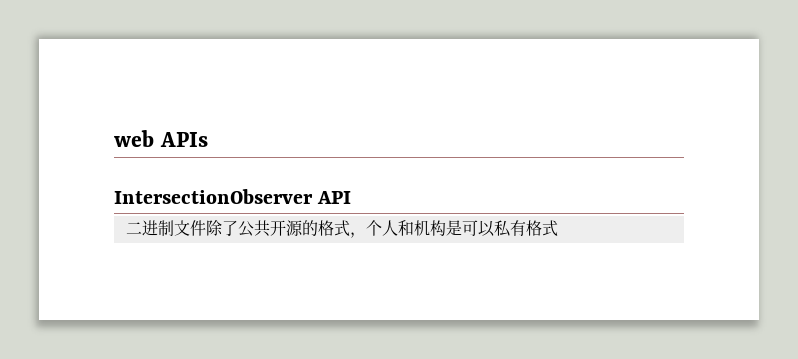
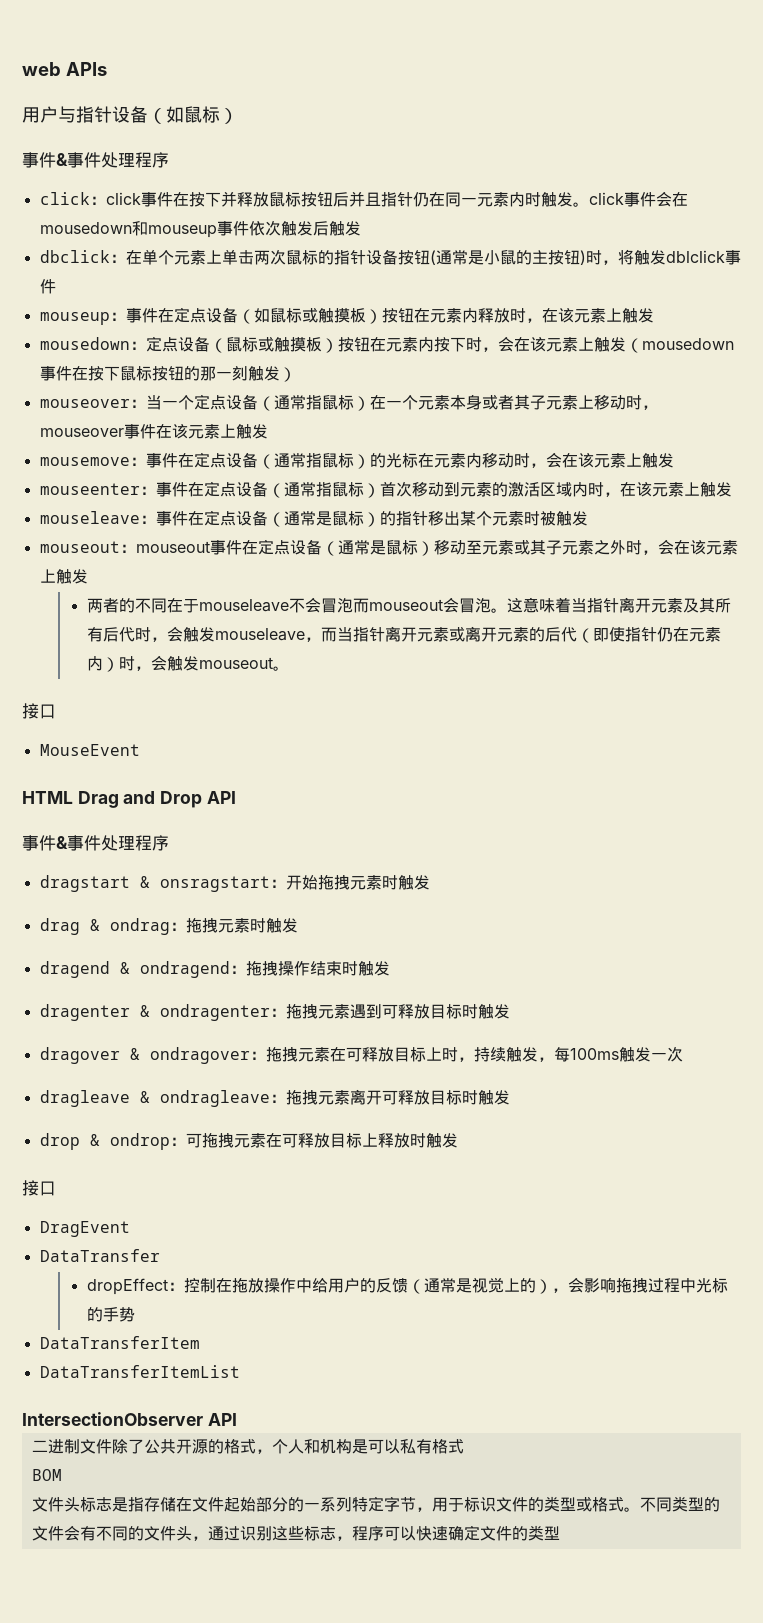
+ 用户与指针设备（如鼠标）
+ 事件&事件处理程序
+ click：click事件在按下并释放鼠标按钮后并且指针仍在同一元素内时触发。click事件会在mousedown和mouseup事件依次触发后触发
+ dbclick：在单个元素上单击两次鼠标的指针设备按钮(通常是小鼠的主按钮)时，将触发dblclick事件
+ mouseup：事件在定点设备（如鼠标或触摸板）按钮在元素内释放时，在该元素上触发
+ mousedown：定点设备（鼠标或触摸板）按钮在元素内按下时，会在该元素上触发（mousedown事件在按下鼠标按钮的那一刻触发）
+ mouseover：当一个定点设备（通常指鼠标）在一个元素本身或者其子元素上移动时，mouseover事件在该元素上触发
+ mousemove：事件在定点设备（通常指鼠标）的光标在元素内移动时，会在该元素上触发
+ mouseenter：事件在定点设备（通常指鼠标）首次移动到元素的激活区域内时，在该元素上触发
+ mouseleave：事件在定点设备（通常是鼠标）的指针移出某个元素时被触发
+ mouseout：mouseout事件在定点设备（通常是鼠标）移动至元素或其子元素之外时，会在该元素上触发
+ 两者的不同在于mouseleave不会冒泡而mouseout会冒泡。这意味着当指针离开元素及其所有后代时，会触发mouseleave，而当指针离开元素或离开元素的后代（即使指针仍在元素内）时，会触发mouseout。
+ 接口
+ MouseEvent
+ HTML Drag and Drop API
+ 事件&事件处理程序
+ dragstart & onsragstart：开始拖拽元素时触发
+ drag & ondrag：拖拽元素时触发
+ dragend & ondragend：拖拽操作结束时触发
+ dragenter & ondragenter：拖拽元素遇到可释放目标时触发
+ dragover & ondragover：拖拽元素在可释放目标上时，持续触发，每100ms触发一次
+ dragleave & ondragleave：拖拽元素离开可释放目标时触发
+ drop & ondrop：可拖拽元素在可释放目标上释放时触发
+ 接口
+ DragEvent
+ DataTransfer
+ dropEffect：控制在拖放操作中给用户的反馈（通常是视觉上的），会影响拖拽过程中光标的手势
+ DataTransferItem
+ DataTransferItemList
+ BOM
+ 文件头标志是指存储在文件起始部分的一系列特定字节，用于标识文件的类型或格式。不同类型的文件会有不同的文件头，通过识别这些标志，程序可以快速确定文件的类型

